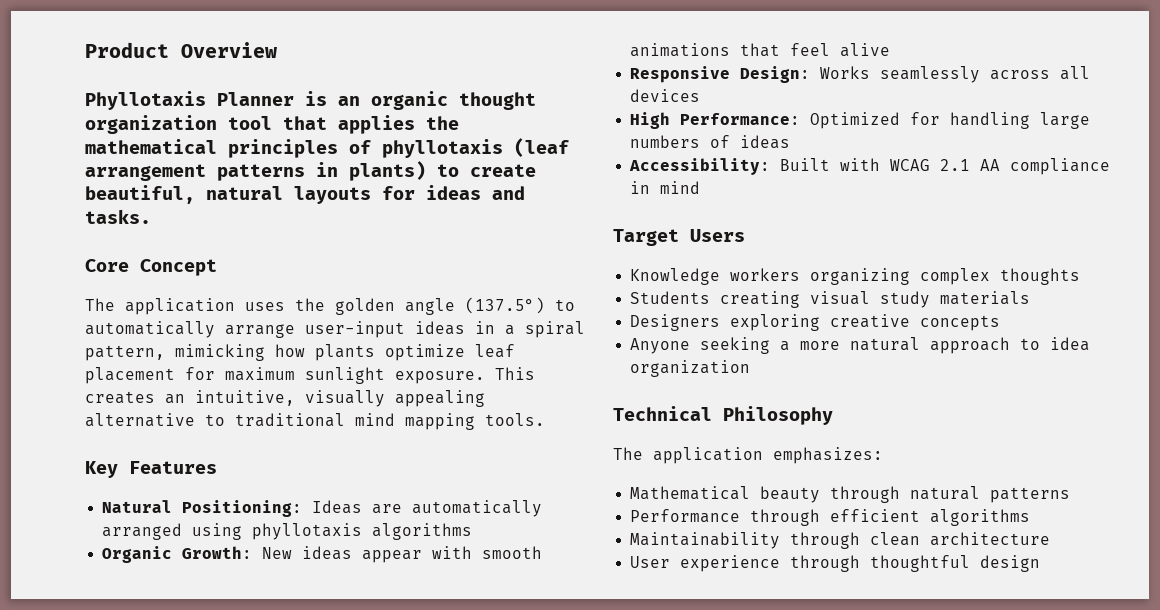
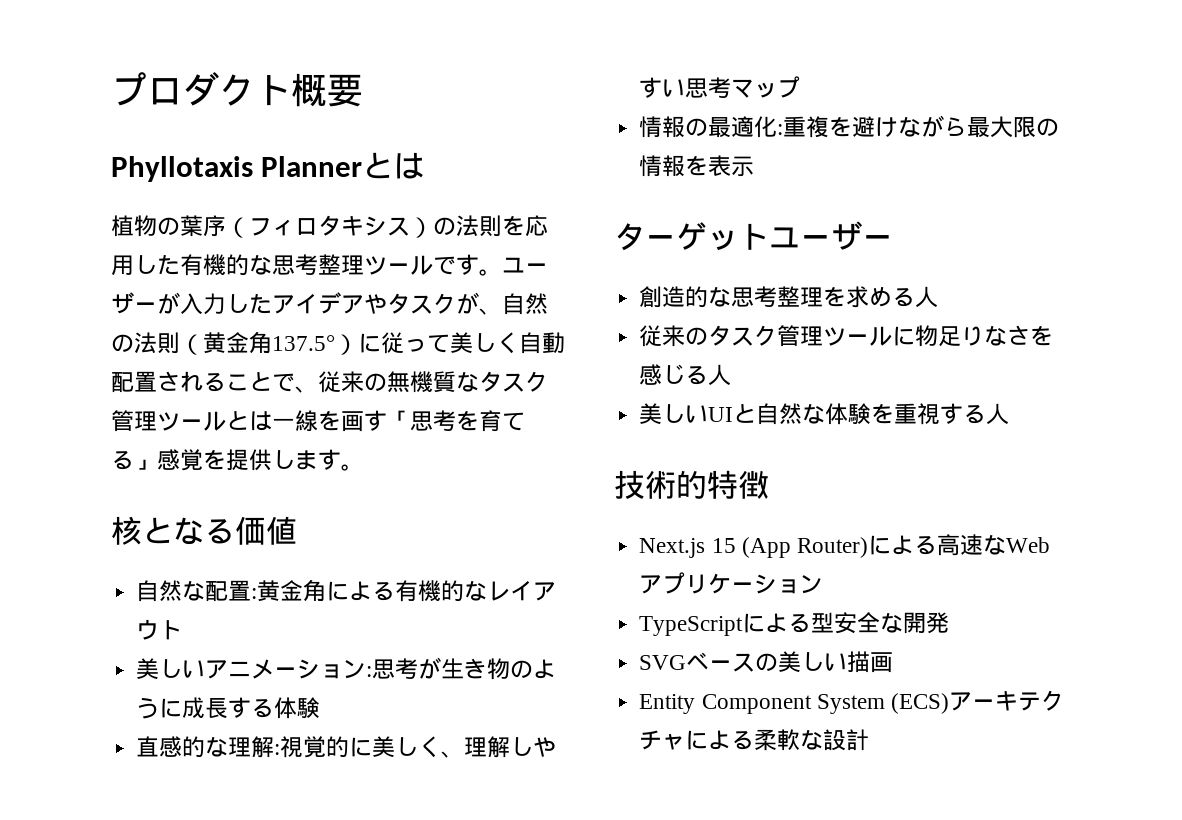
- Product Overview
+ プロダクト概要
- Phyllotaxis Planner is an organic thought organization tool that applies the mathematical principles of phyllotaxis (leaf arrangement patterns in plants) to create beautiful, natural layouts for ideas and tasks.
- Core Concept
- The application uses the golden angle (137.5°) to automatically arrange user-input ideas in a spiral pattern, mimicking how plants optimize leaf placement for maximum sunlight exposure. This creates an intuitive, visually appealing alternative to traditional mind mapping tools.
- Key Features
- Natural Positioning: Ideas are automatically arranged using phyllotaxis algorithms
- Organic Growth: New ideas appear with smooth animations that feel alive
- Responsive Design: Works seamlessly across all devices
- High Performance: Optimized for handling large numbers of ideas
- Accessibility: Built with WCAG 2.1 AA compliance in mind
- Target Users
- Knowledge workers organizing complex thoughts
- Students creating visual study materials
- Designers exploring creative concepts
- Anyone seeking a more natural approach to idea organization
- Technical Philosophy
- The application emphasizes:
- Mathematical beauty through natural patterns
- Performance through efficient algorithms
- Maintainability through clean architecture
- User experience through thoughtful design
+ Phyllotaxis Plannerとは
+ 植物の葉序（フィロタキシス）の法則を応用した有機的な思考整理ツールです。ユーザーが入力したアイデアやタスクが、自然の法則（黄金角137.5°）に従って美しく自動配置されることで、従来の無機質なタスク管理ツールとは一線を画す「思考を育てる」感覚を提供します。
+ 核となる価値
+ 自然な配置:黄金角による有機的なレイアウト
+ 美しいアニメーション:思考が生き物のように成長する体験
+ 直感的な理解:視覚的に美しく、理解しやすい思考マップ
+ 情報の最適化:重複を避けながら最大限の情報を表示
+ ターゲットユーザー
+ 創造的な思考整理を求める人
+ 従来のタスク管理ツールに物足りなさを感じる人
+ 美しいUIと自然な体験を重視する人
+ 技術的特徴
+ Next.js 15 (App Router)による高速なWebアプリケーション
+ TypeScriptによる型安全な開発
+ SVGベースの美しい描画
+ Entity Component System (ECS)アーキテクチャによる柔軟な設計

